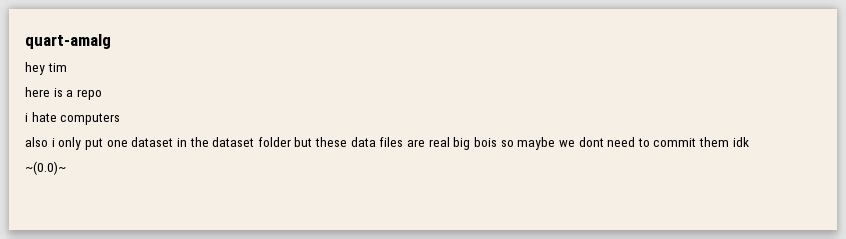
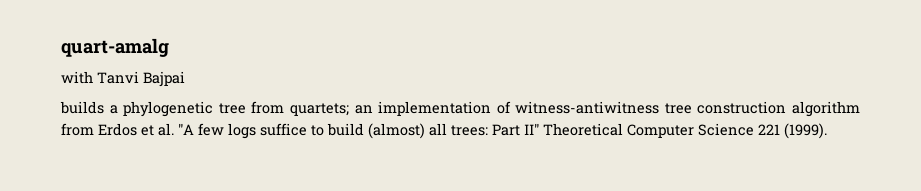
- hey tim
- here is a repo
- i hate computers
- also i only put one dataset in the dataset folder but these data files are real big bois so maybe we dont need to commit them idk
- ~(0.0)~
+ with Tanvi Bajpai
+ builds a phylogenetic tree from quartets; an implementation of witness-antiwitness tree construction algorithm from Erdos et al. "A few logs suffice to build (almost) all trees: Part II" Theoretical Computer Science 221 (1999).

